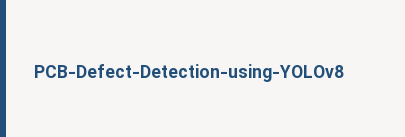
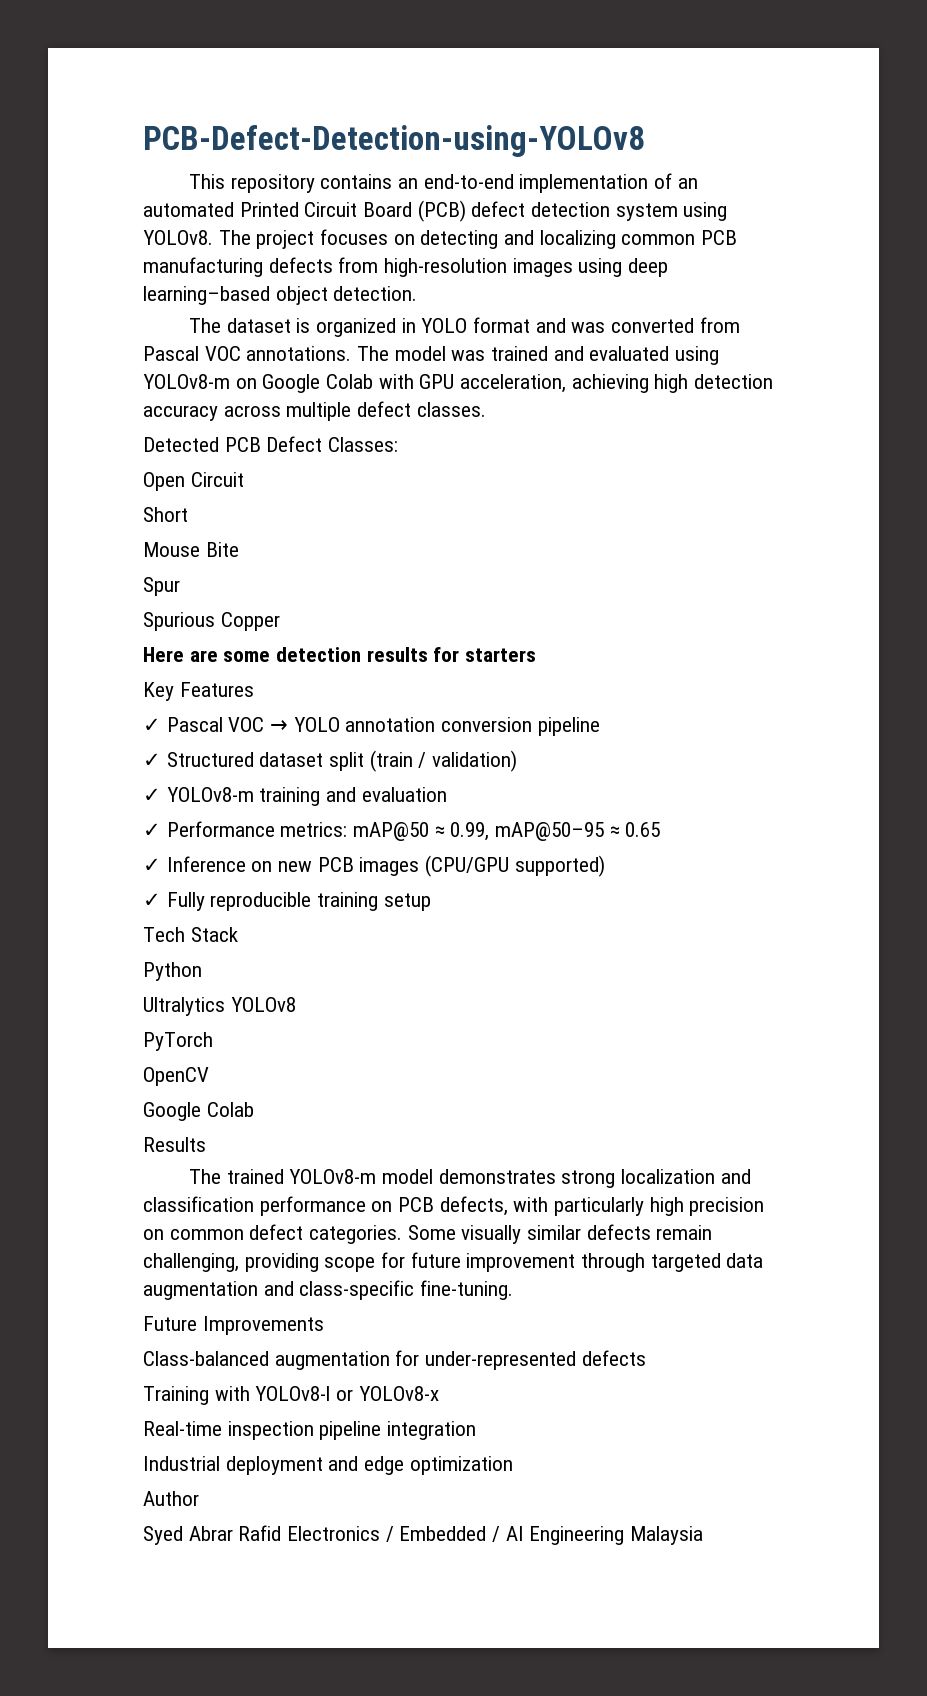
+ This repository contains an end-to-end implementation of an automated Printed Circuit Board (PCB) defect detection system using YOLOv8. The project focuses on detecting and localizing common PCB manufacturing defects from high-resolution images using deep learning–based object detection.
+ The dataset is organized in YOLO format and was converted from Pascal VOC annotations. The model was trained and evaluated using YOLOv8-m on Google Colab with GPU acceleration, achieving high detection accuracy across multiple defect classes.
+ Detected PCB Defect Classes:
+ Open Circuit
+ Short
+ Mouse Bite
+ Spur
+ Spurious Copper
+ Here are some detection results for starters
+ Key Features
+ ✓ Pascal VOC → YOLO annotation conversion pipeline
+ ✓ Structured dataset split (train / validation)
+ ✓ YOLOv8-m training and evaluation
+ ✓ Performance metrics: mAP@50 ≈ 0.99, mAP@50–95 ≈ 0.65
+ ✓ Inference on new PCB images (CPU/GPU supported)
+ ✓ Fully reproducible training setup
+ Tech Stack
+ Python
+ Ultralytics YOLOv8
+ PyTorch
+ OpenCV
+ Google Colab
+ Results
+ The trained YOLOv8-m model demonstrates strong localization and classification performance on PCB defects, with particularly high precision on common defect categories. Some visually similar defects remain challenging, providing scope for future improvement through targeted data augmentation and class-specific fine-tuning.
+ Future Improvements
+ Class-balanced augmentation for under-represented defects
+ Training with YOLOv8-l or YOLOv8-x
+ Real-time inspection pipeline integration
+ Industrial deployment and edge optimization
+ Author
+ Syed Abrar Rafid Electronics / Embedded / AI Engineering Malaysia

